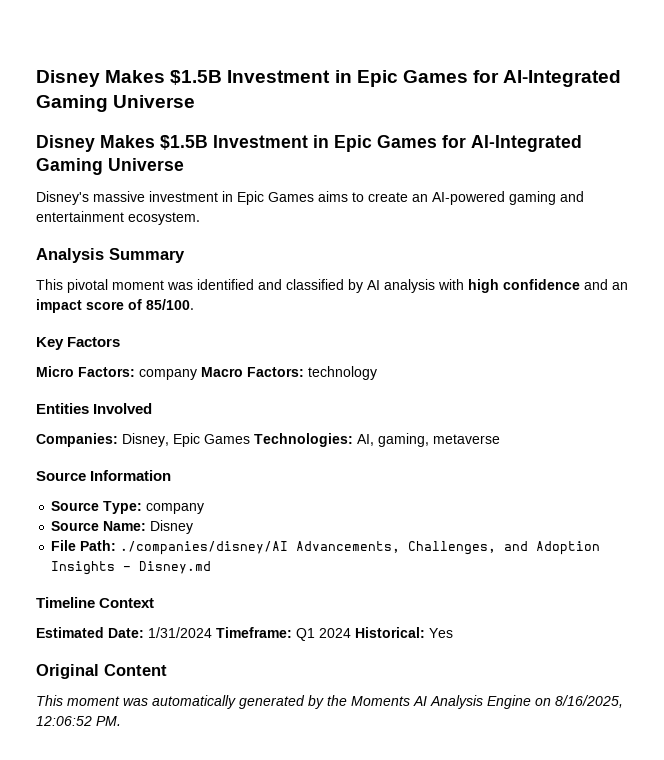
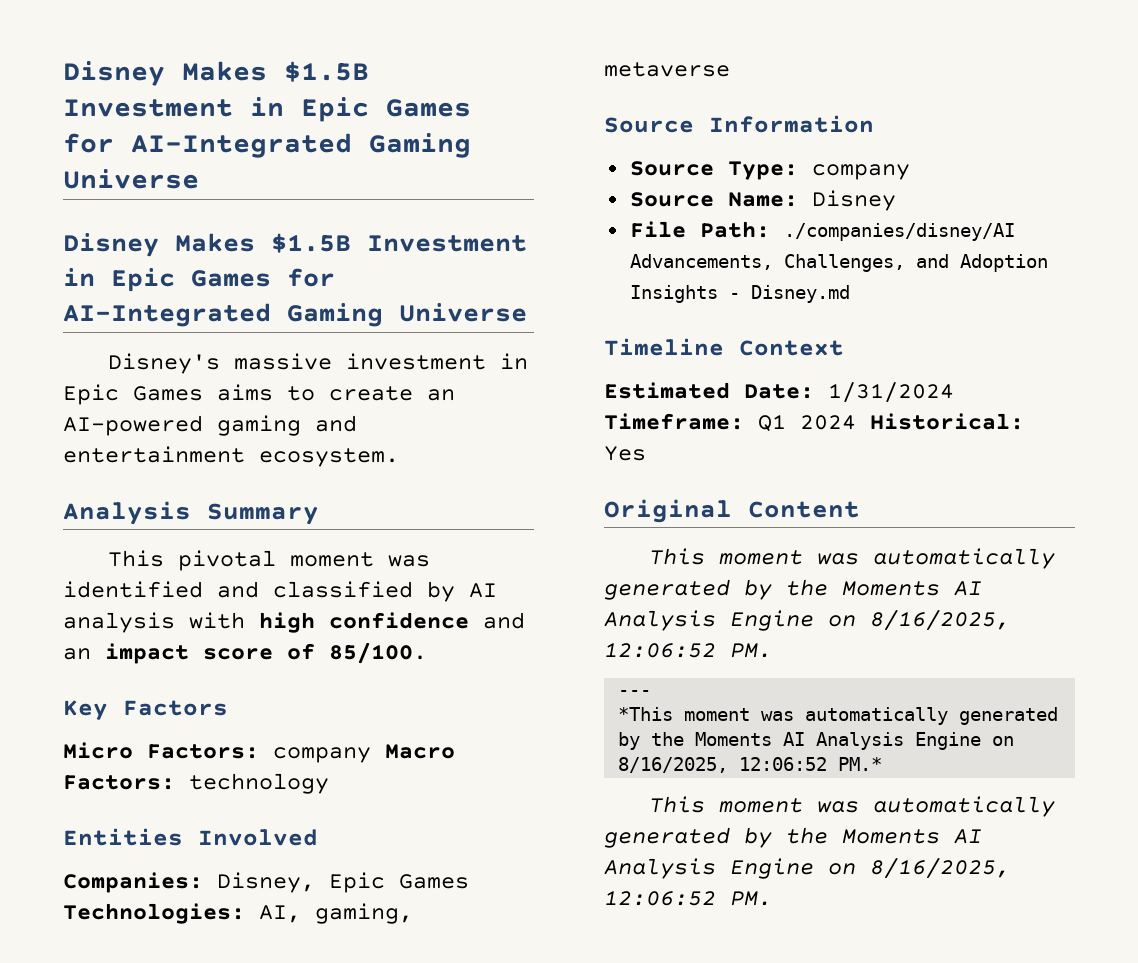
+ ---
+ *This moment was automatically generated by the Moments AI Analysis Engine on 8/16/2025, 12:06:52 PM.*
+ This moment was automatically generated by the Moments AI Analysis Engine on 8/16/2025, 12:06:52 PM.

